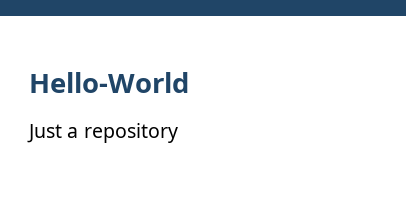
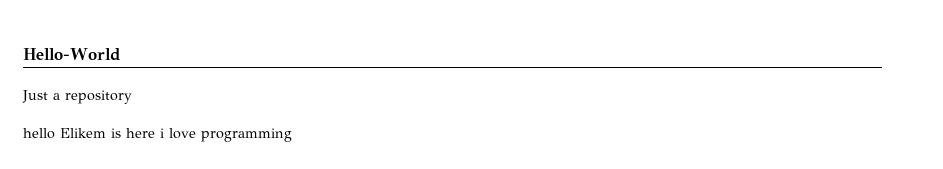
+ hello Elikem is here i love programming

